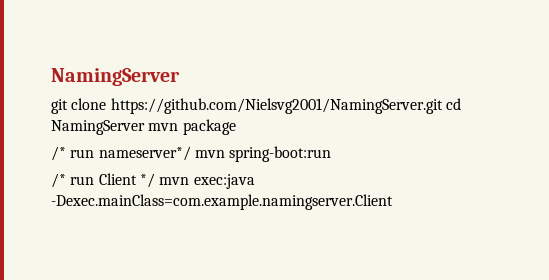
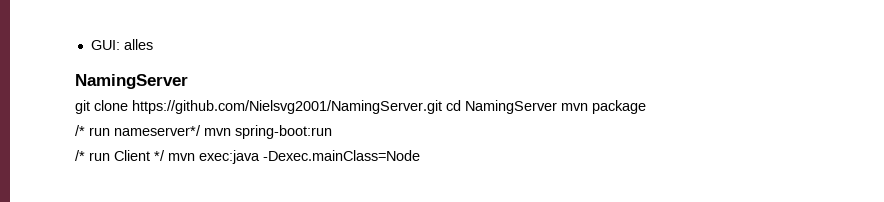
+ GUI: alles
- /* run Client */ mvn exec:java -Dexec.mainClass=com.example.namingserver.Client
+ /* run Client */ mvn exec:java -Dexec.mainClass=Node

